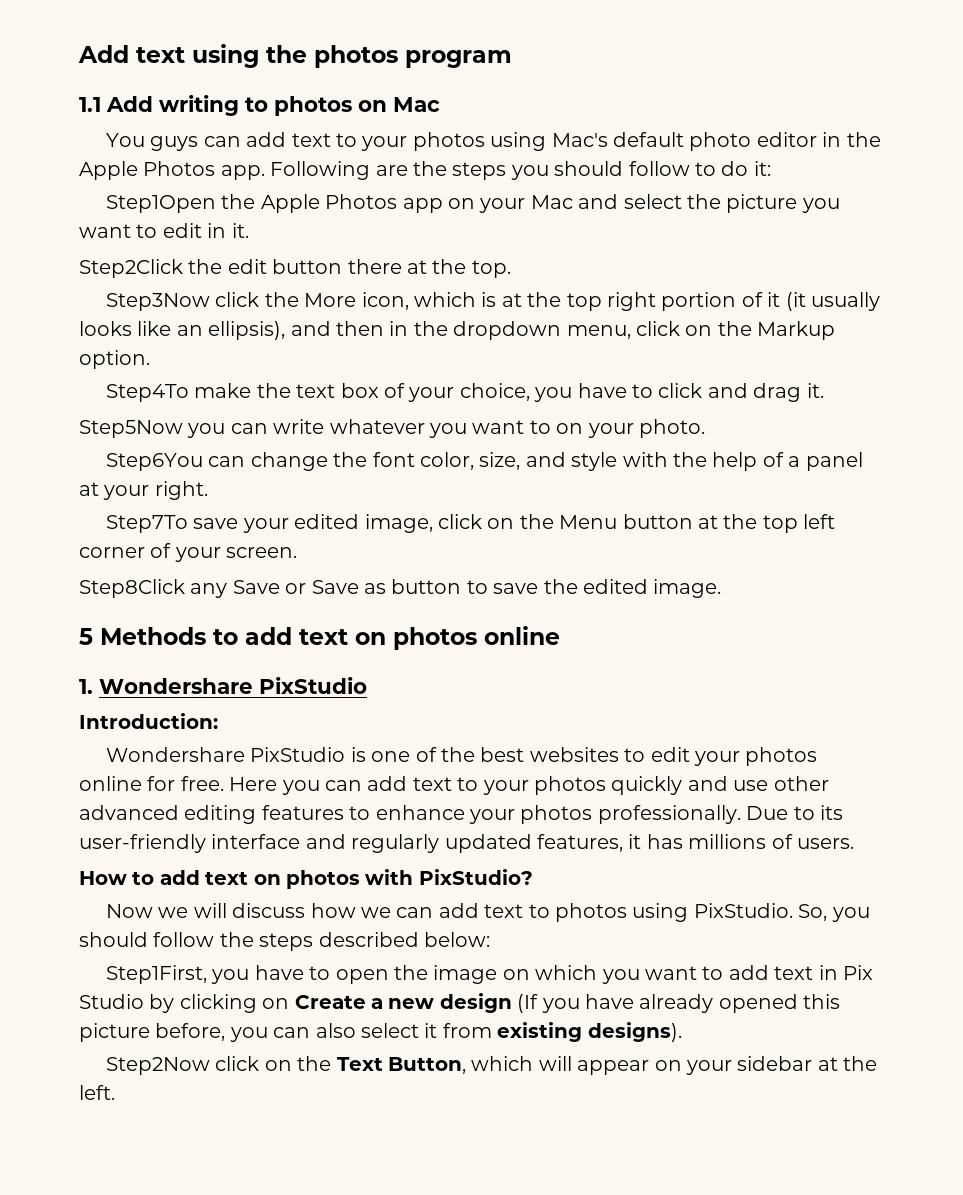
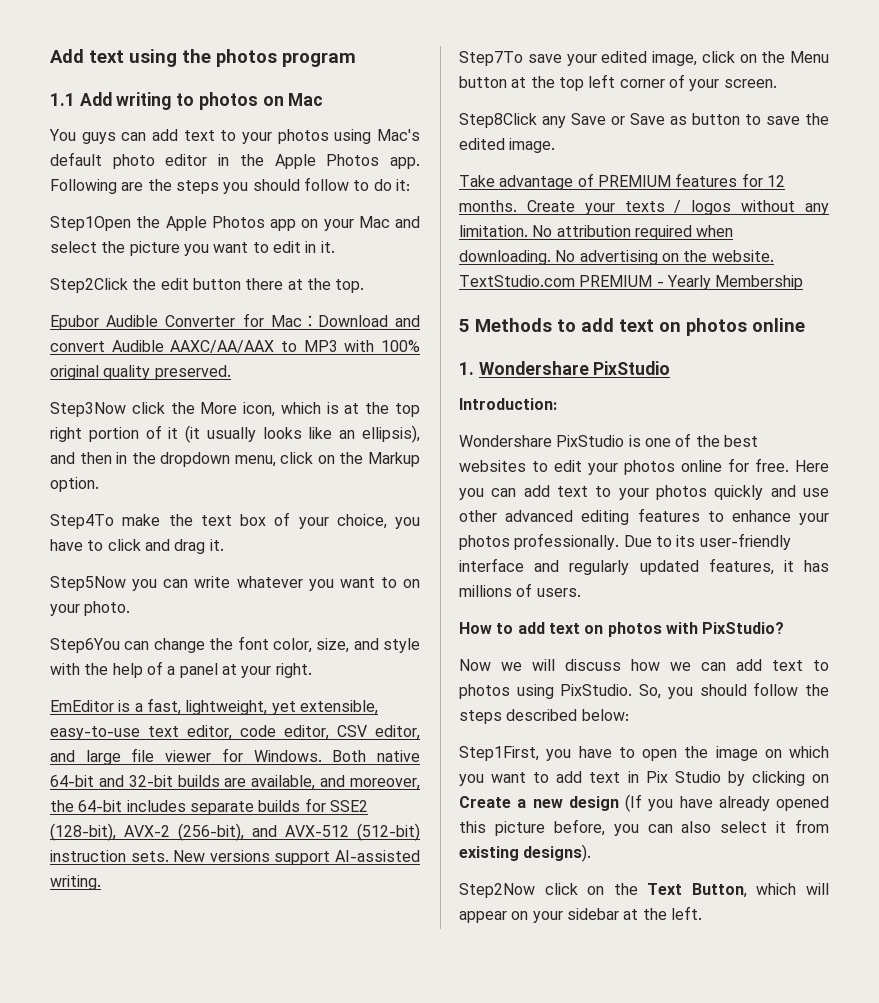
+ Epubor Audible Converter for Mac：Download and convert Audible AAXC/AA/AAX to MP3 with 100% original quality preserved.
+ EmEditor is a fast, lightweight, yet extensible, easy-to-use text editor, code editor, CSV editor, and large file viewer for Windows. Both native 64-bit and 32-bit builds are available, and moreover, the 64-bit includes separate builds for SSE2 (128-bit), AVX-2 (256-bit), and AVX-512 (512-bit) instruction sets. New versions support AI-assisted writing.
+ Take advantage of PREMIUM features for 12 months. Create your texts / logos without any limitation. No attribution required when downloading. No advertising on the website. TextStudio.com PREMIUM - Yearly Membership

